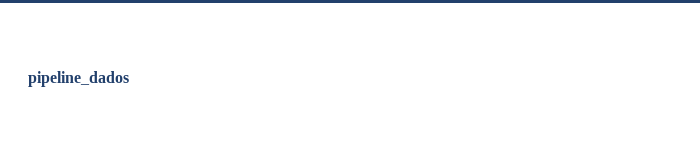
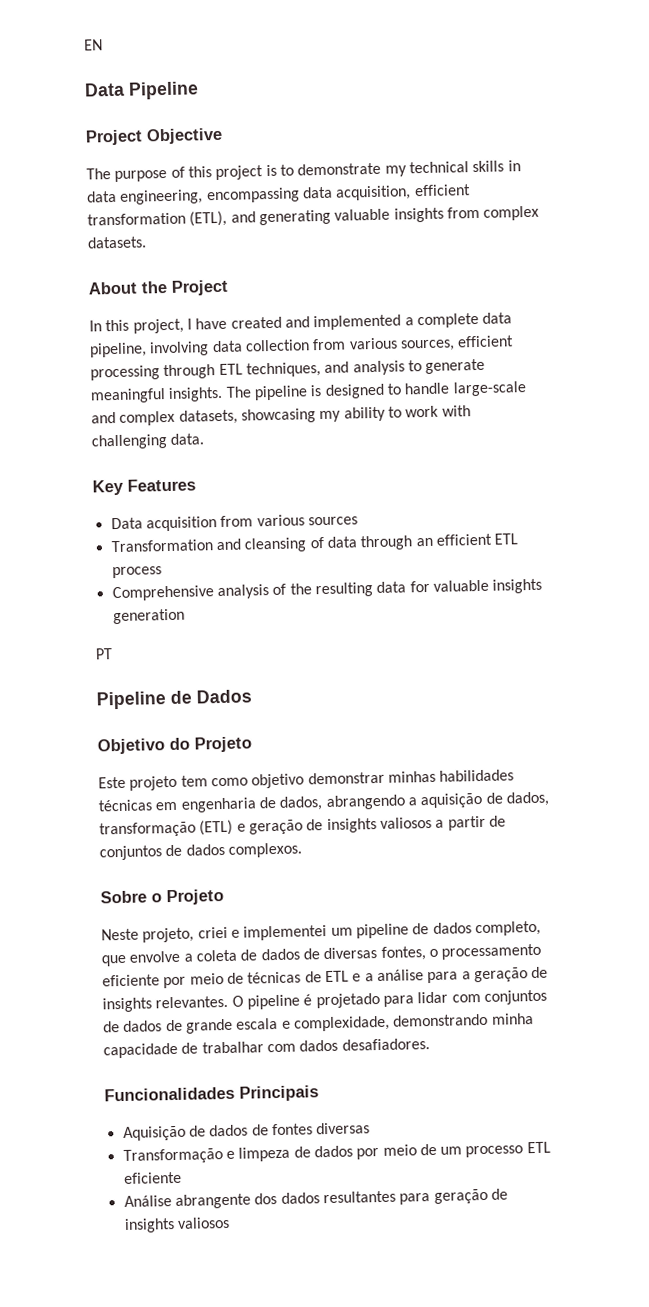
- pipeline_dados
+ EN
+ Data Pipeline
+ Project Objective
+ The purpose of this project is to demonstrate my technical skills in data engineering, encompassing data acquisition, efficient transformation (ETL), and generating valuable insights from complex datasets.
+ About the Project
+ In this project, I have created and implemented a complete data pipeline, involving data collection from various sources, efficient processing through ETL techniques, and analysis to generate meaningful insights. The pipeline is designed to handle large-scale and complex datasets, showcasing my ability to work with challenging data.
+ Key Features
+ Data acquisition from various sources
+ Transformation and cleansing of data through an efficient ETL process
+ Comprehensive analysis of the resulting data for valuable insights generation
+ PT
+ Pipeline de Dados
+ Objetivo do Projeto
+ Este projeto tem como objetivo demonstrar minhas habilidades técnicas em engenharia de dados, abrangendo a aquisição de dados, transformação (ETL) e geração de insights valiosos a partir de conjuntos de dados complexos.
+ Sobre o Projeto
+ Neste projeto, criei e implementei um pipeline de dados completo, que envolve a coleta de dados de diversas fontes, o processamento eficiente por meio de técnicas de ETL e a análise para a geração de insights relevantes. O pipeline é projetado para lidar com conjuntos de dados de grande escala e complexidade, demonstrando minha capacidade de trabalhar com dados desafiadores.
+ Funcionalidades Principais
+ Aquisição de dados de fontes diversas
+ Transformação e limpeza de dados por meio de um processo ETL eficiente
+ Análise abrangente dos dados resultantes para geração de insights valiosos

